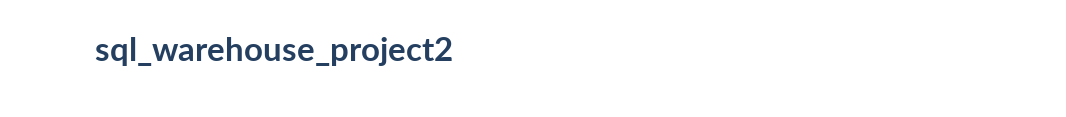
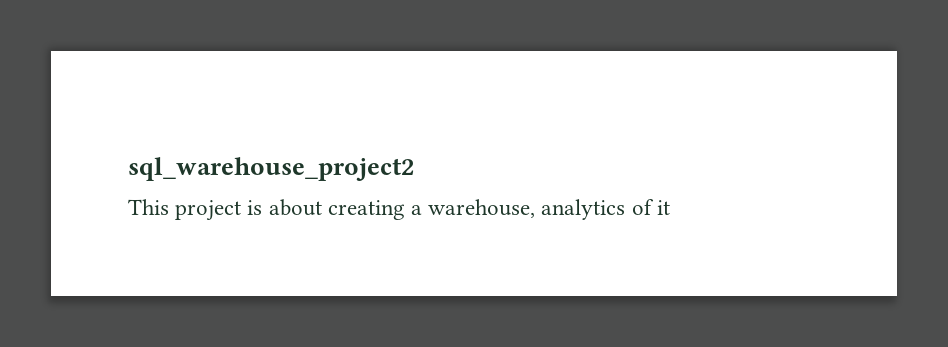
+ This project is about creating a warehouse, analytics of it

